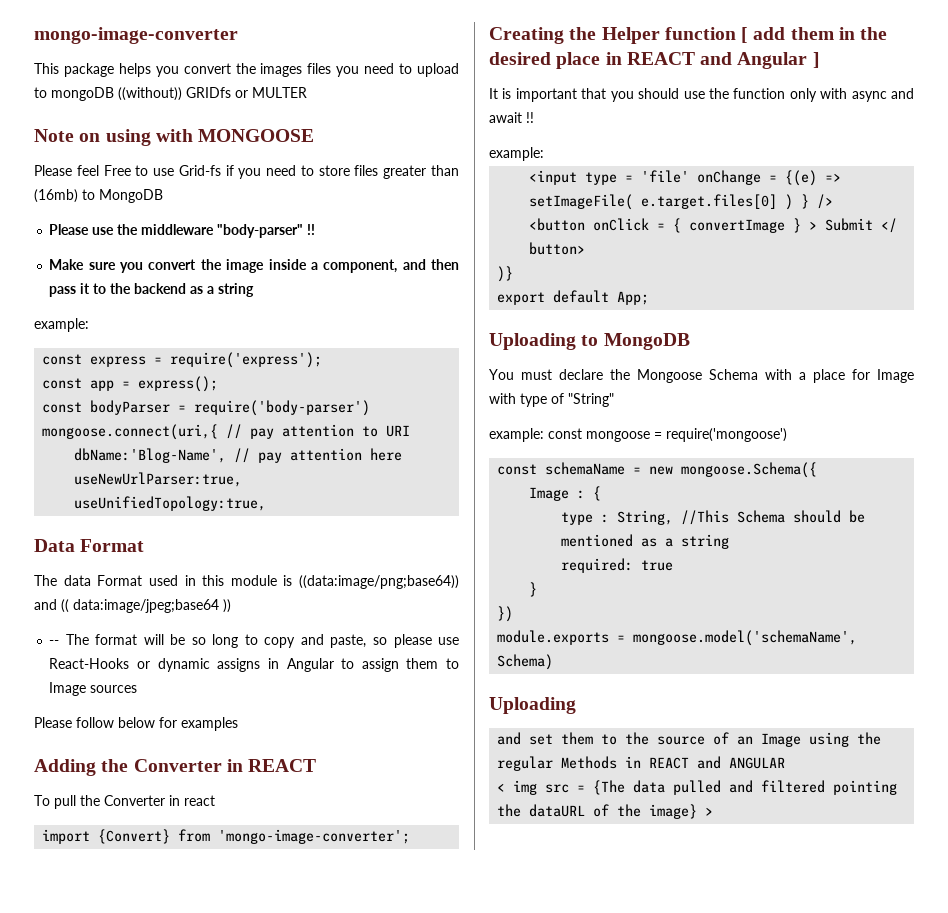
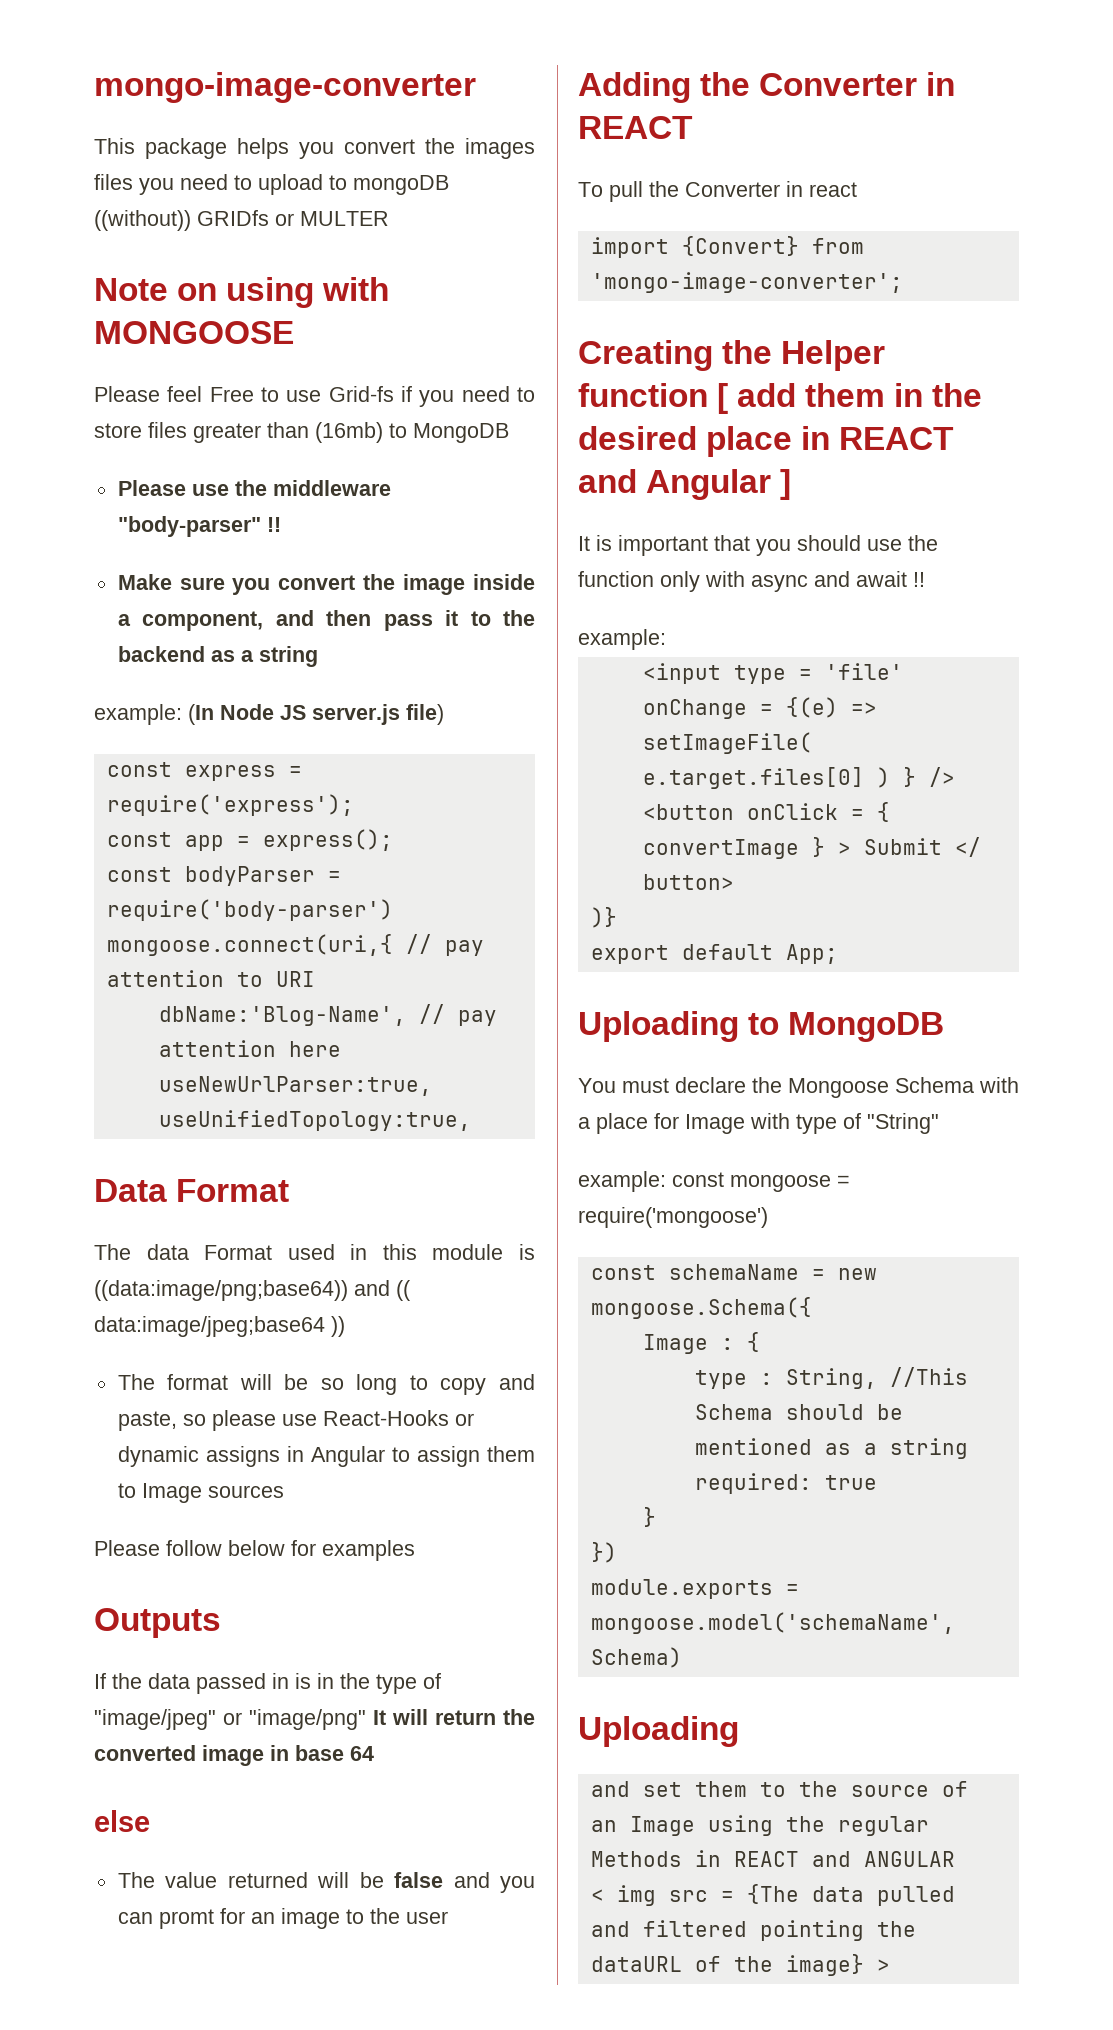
  Make sure you convert the image inside a component, and then pass it to the backend as a string
- example:
+ example: (In Node JS server.js file)
- -- The format will be so long to copy and paste, so please use React-Hooks or dynamic assigns in Angular to assign them to Image sources
+ The format will be so long to copy and paste, so please use React-Hooks or dynamic assigns in Angular to assign them to Image sources
+ Outputs
+ If the data passed in is in the type of "image/jpeg" or "image/png" It will return the converted image in base 64
+ else
+ The value returned will be false and you can promt for an image to the user

